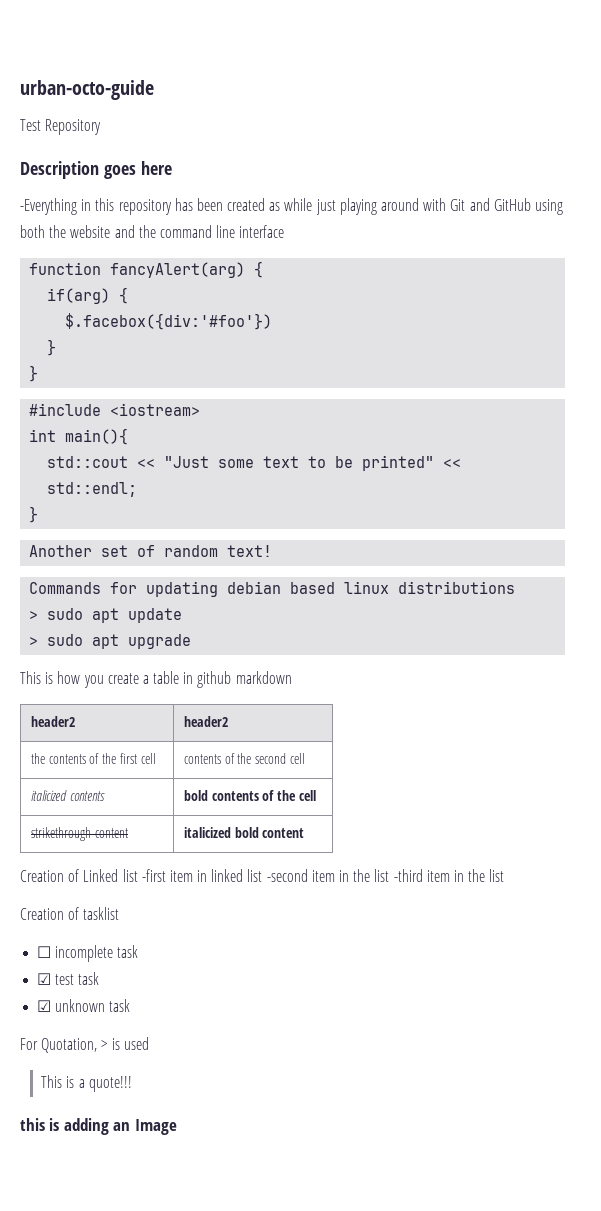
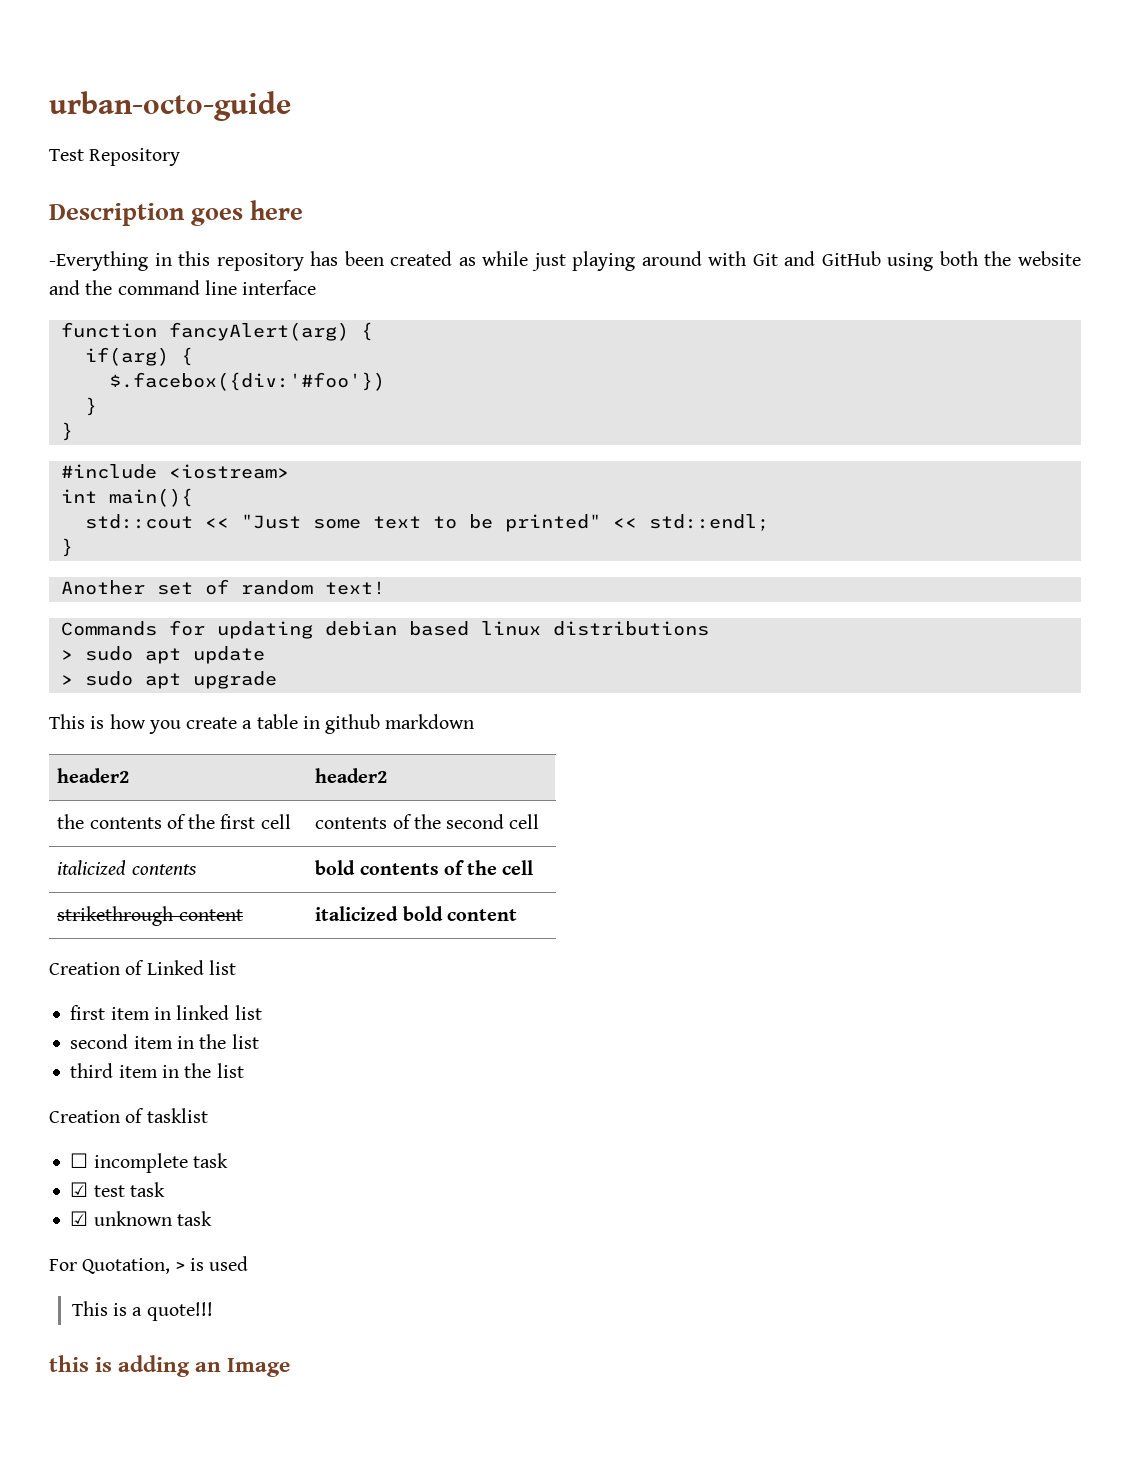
- Creation of Linked list -first item in linked list -second item in the list -third item in the list
+ Creation of Linked list
+ first item in linked list
+ second item in the list
+ third item in the list

